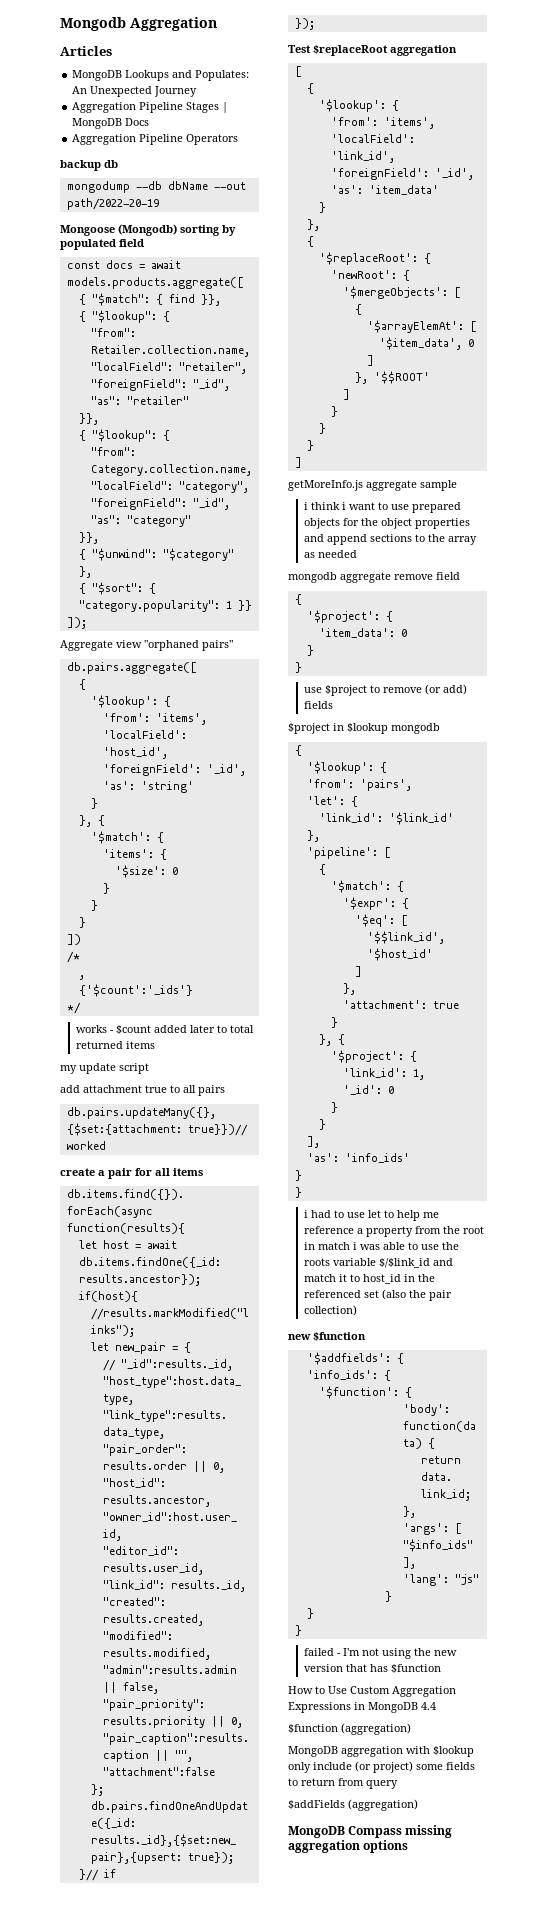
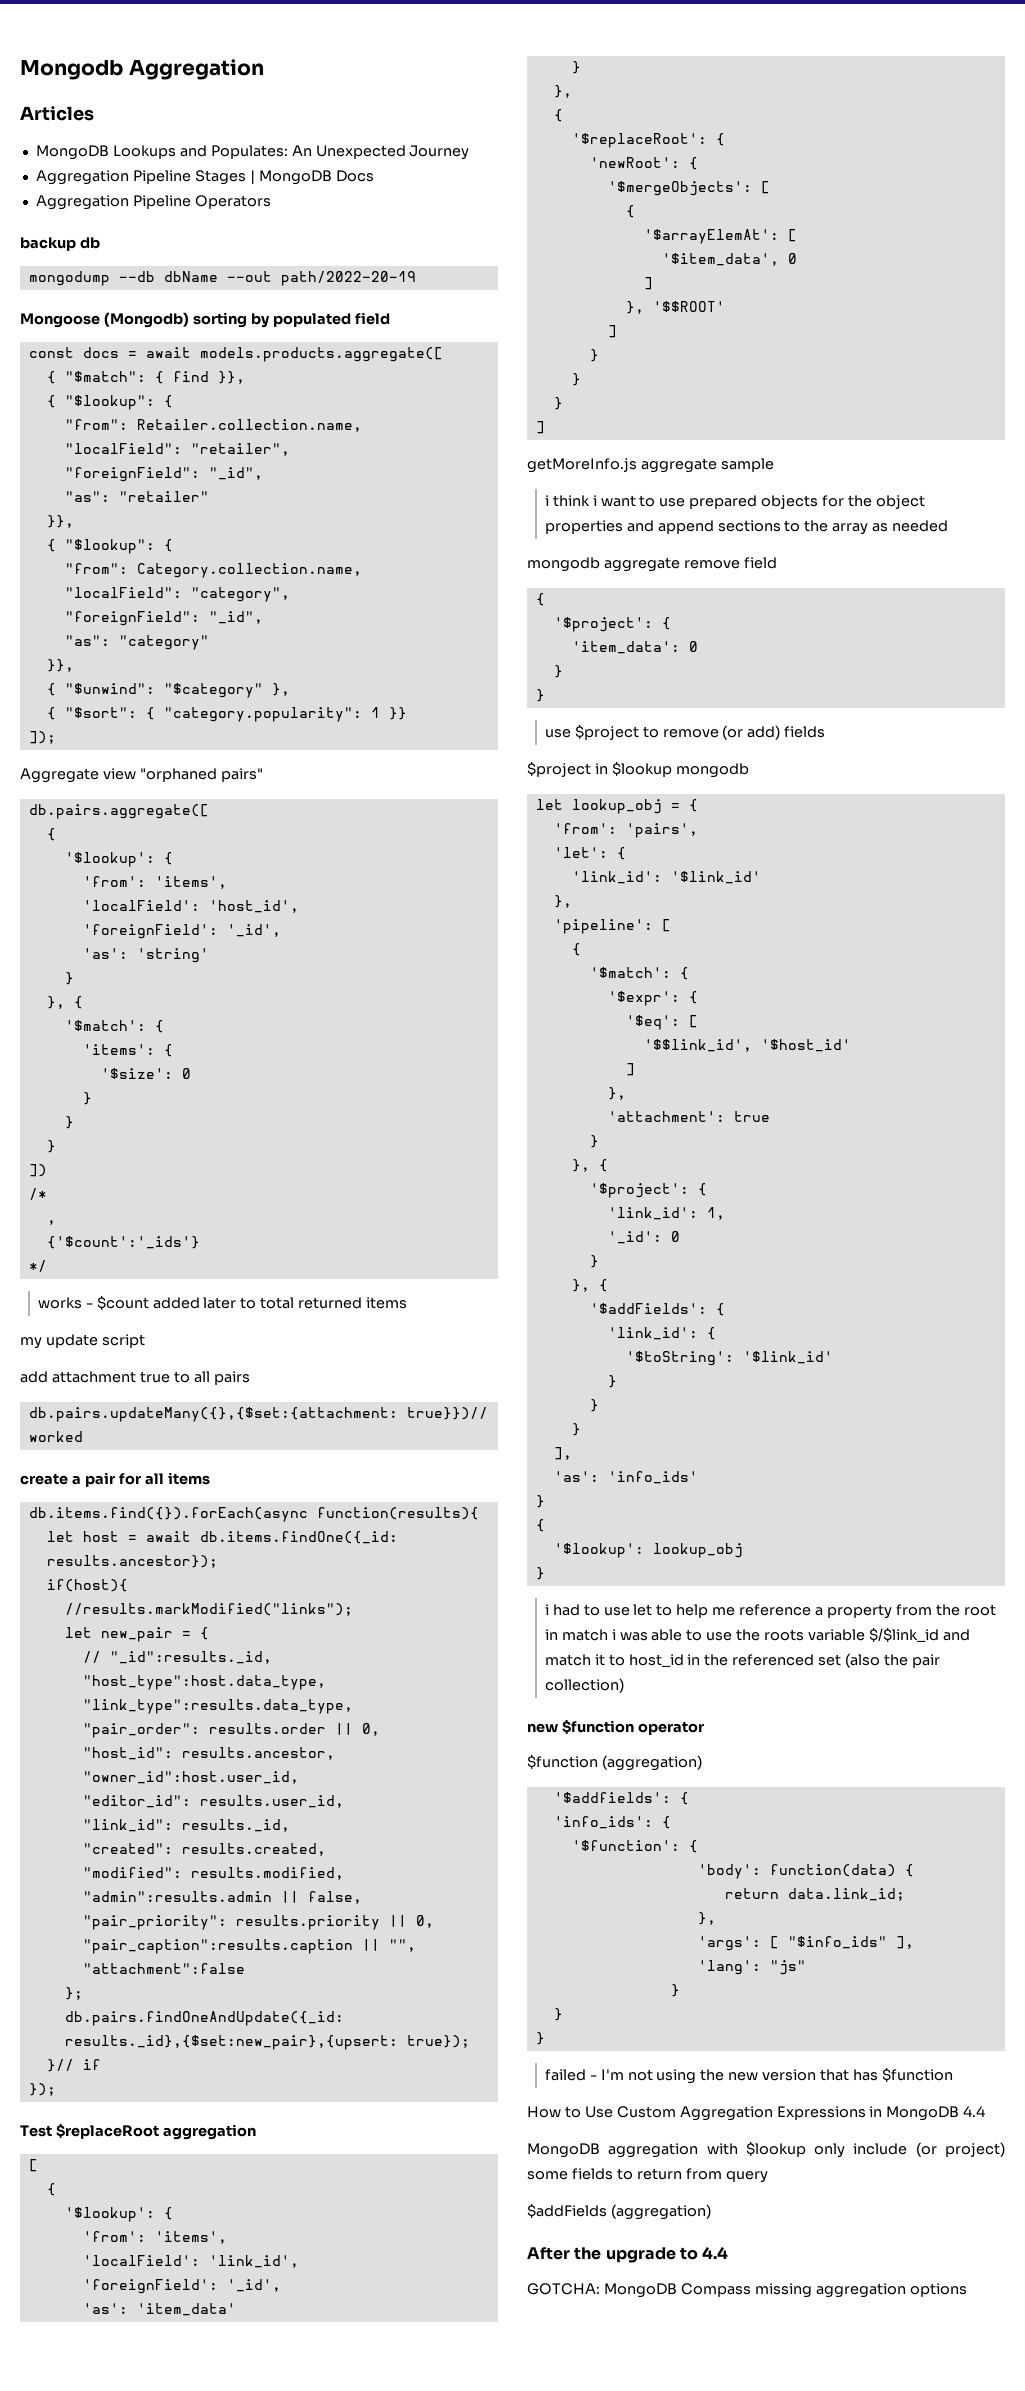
  $project in $lookup mongodb
- {
- '$lookup': {
+ let lookup_obj = {
  '_id': 0
+ }
+ }, {
+ '$addFields': {
+ 'link_id': {
+ '$toString': '$link_id'
+ }
  'as': 'info_ids'
  }
+ {
+ '$lookup': lookup_obj
- new $function
+ new $function operator
+ $function (aggregation)
- $function (aggregation)
- MongoDB Compass missing aggregation options
+ After the upgrade to 4.4
+ GOTCHA: MongoDB Compass missing aggregation options

